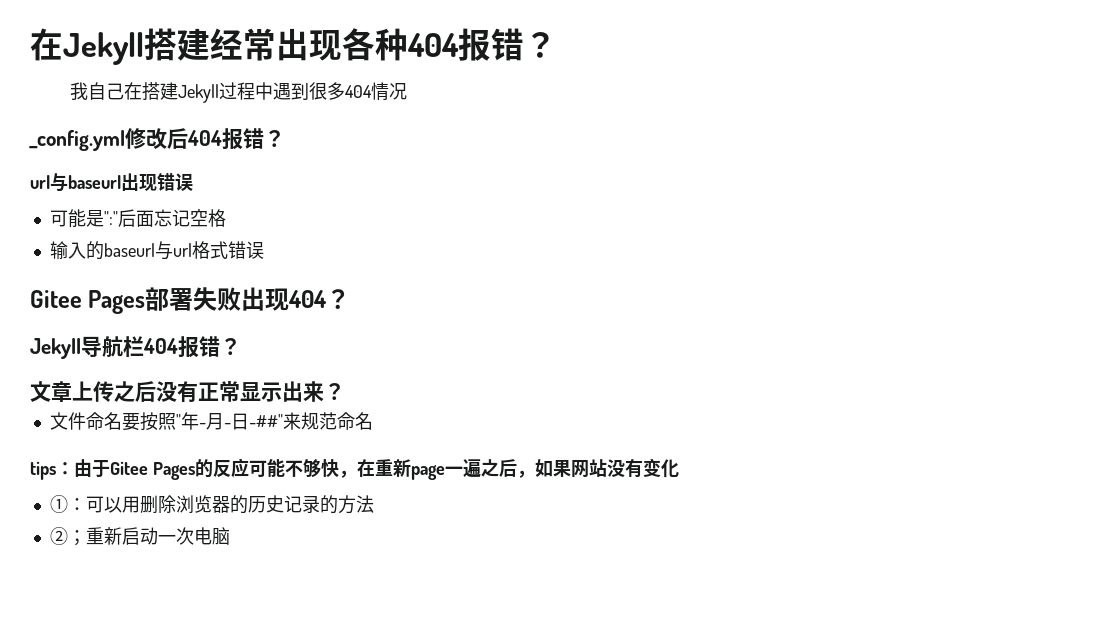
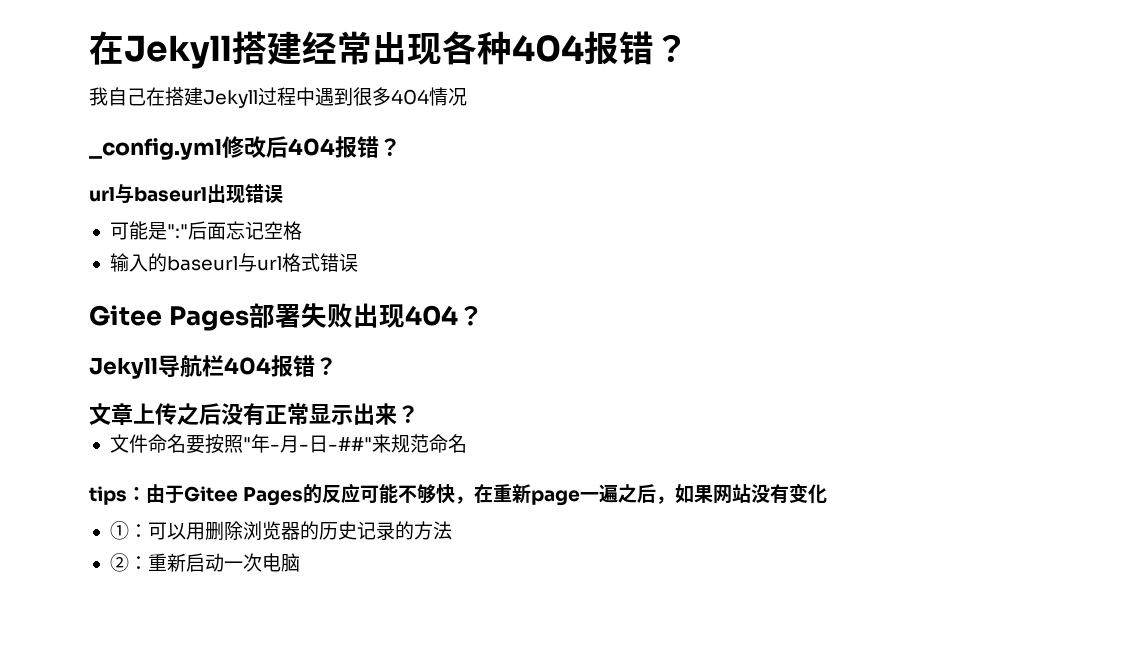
- ②；重新启动一次电脑
+ ②：重新启动一次电脑

